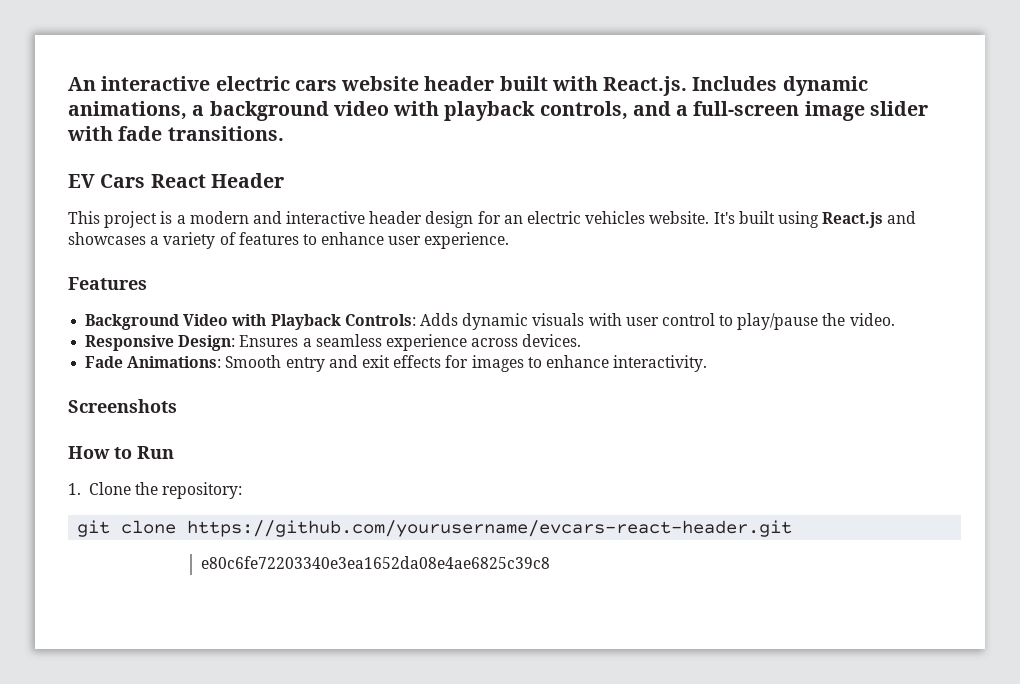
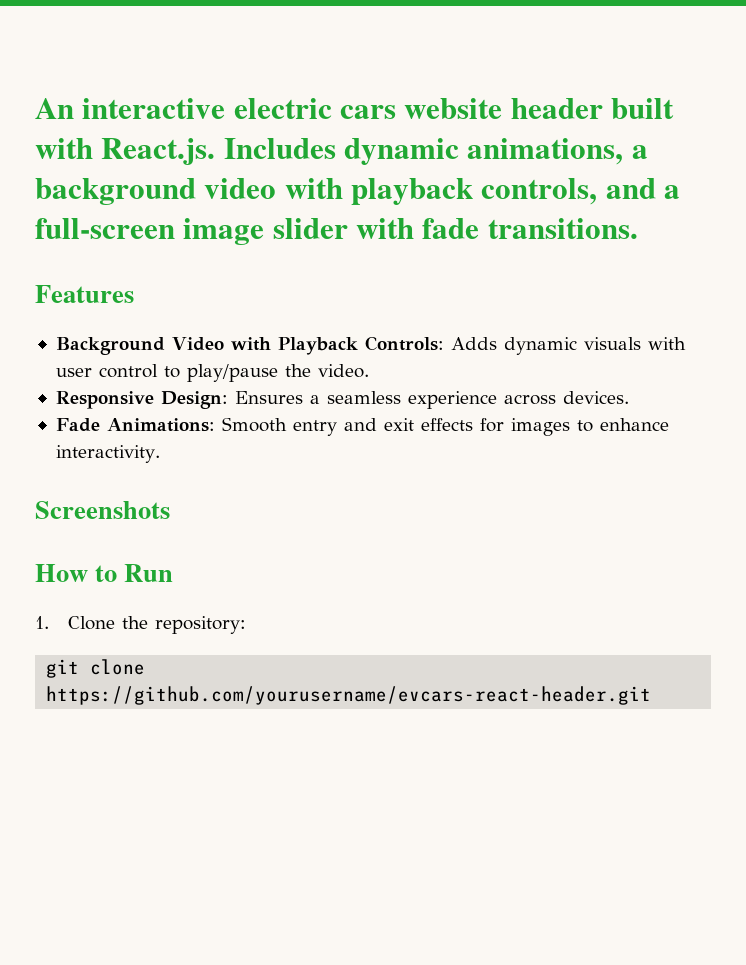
- EV Cars React Header
- This project is a modern and interactive header design for an electric vehicles website. It's built using React.js and showcases a variety of features to enhance user experience.
- e80c6fe72203340e3ea1652da08e4ae6825c39c8

